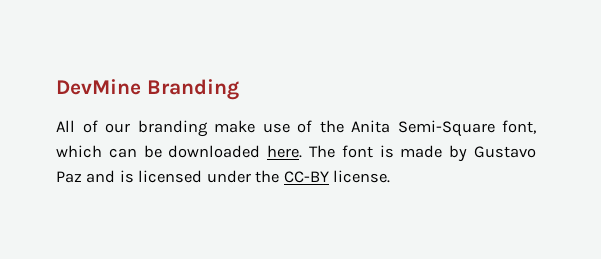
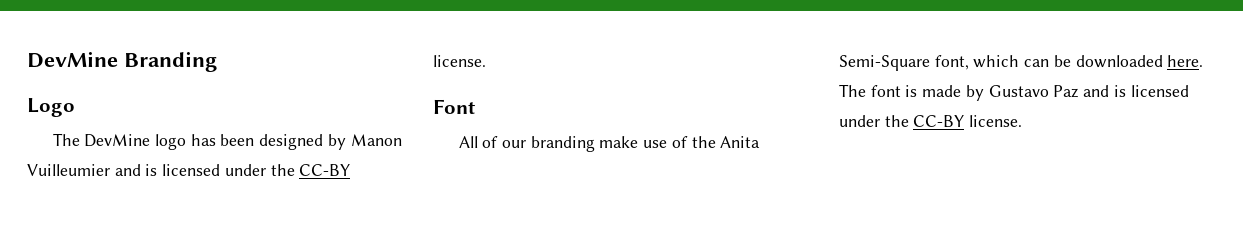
+ Logo
+ The DevMine logo has been designed by Manon Vuilleumier and is licensed under the CC-BY license.
+ Font

